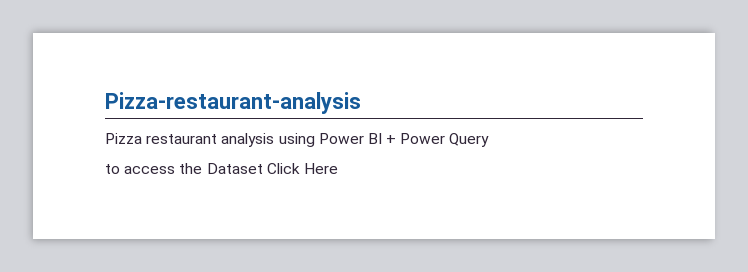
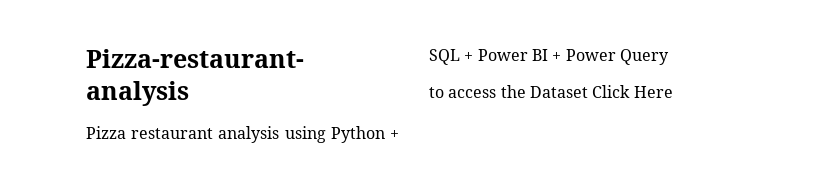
- Pizza restaurant analysis using Power BI + Power Query
+ Pizza restaurant analysis using Python + SQL + Power BI + Power Query

